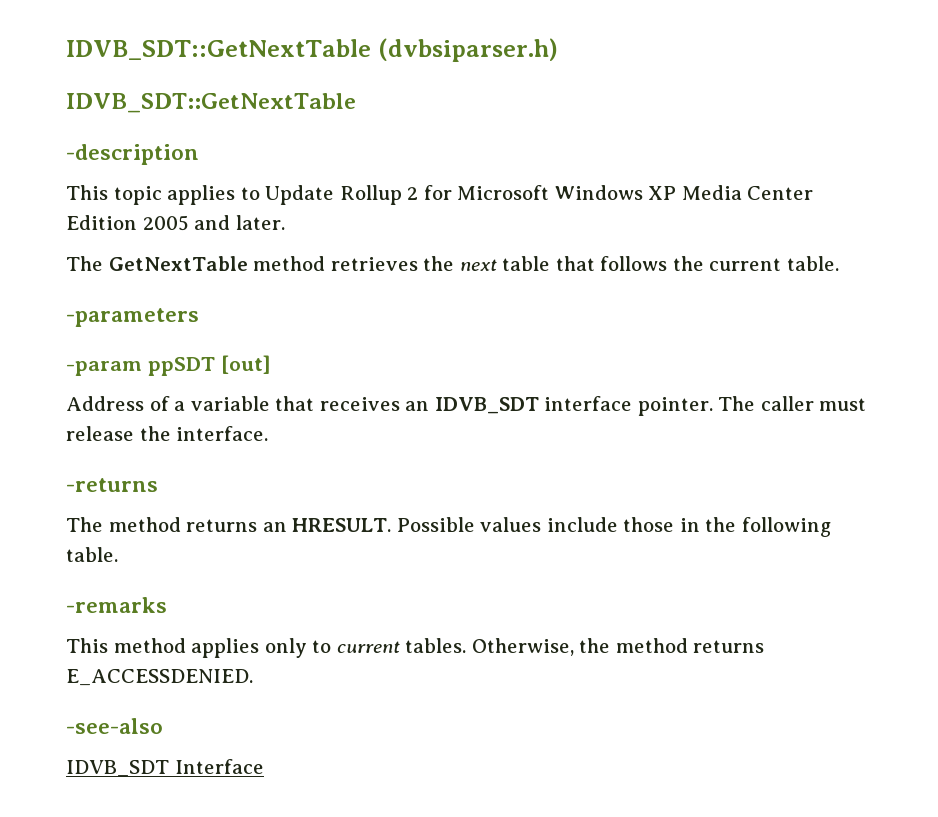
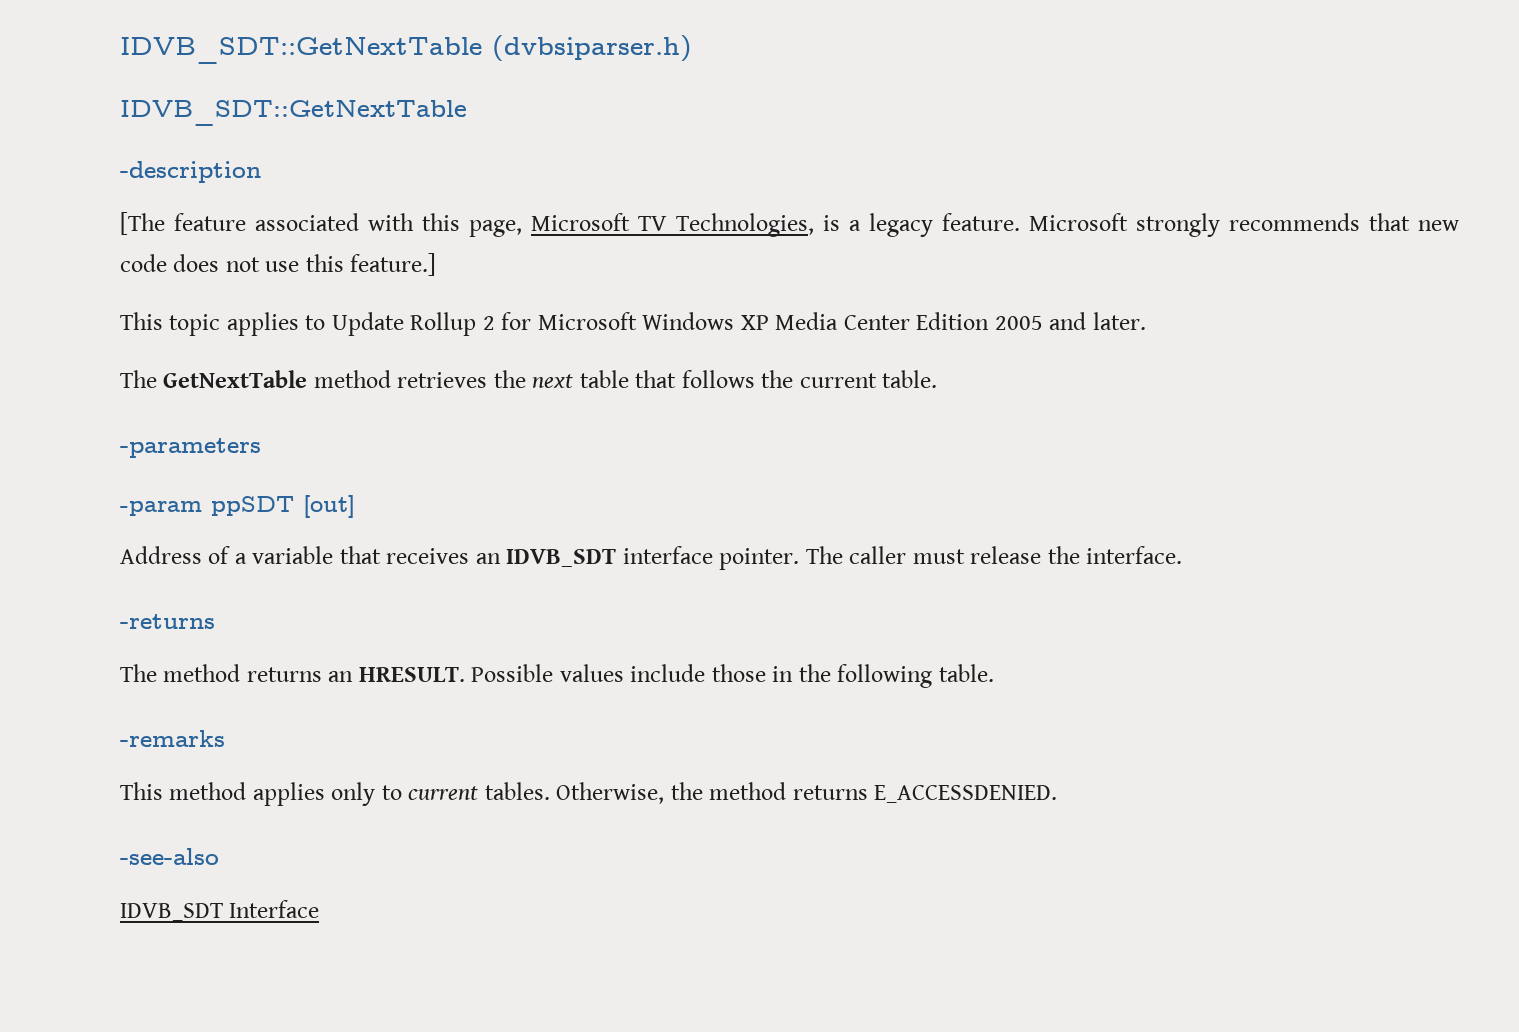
+ [The feature associated with this page, Microsoft TV Technologies, is a legacy feature. Microsoft strongly recommends that new code does not use this feature.]

